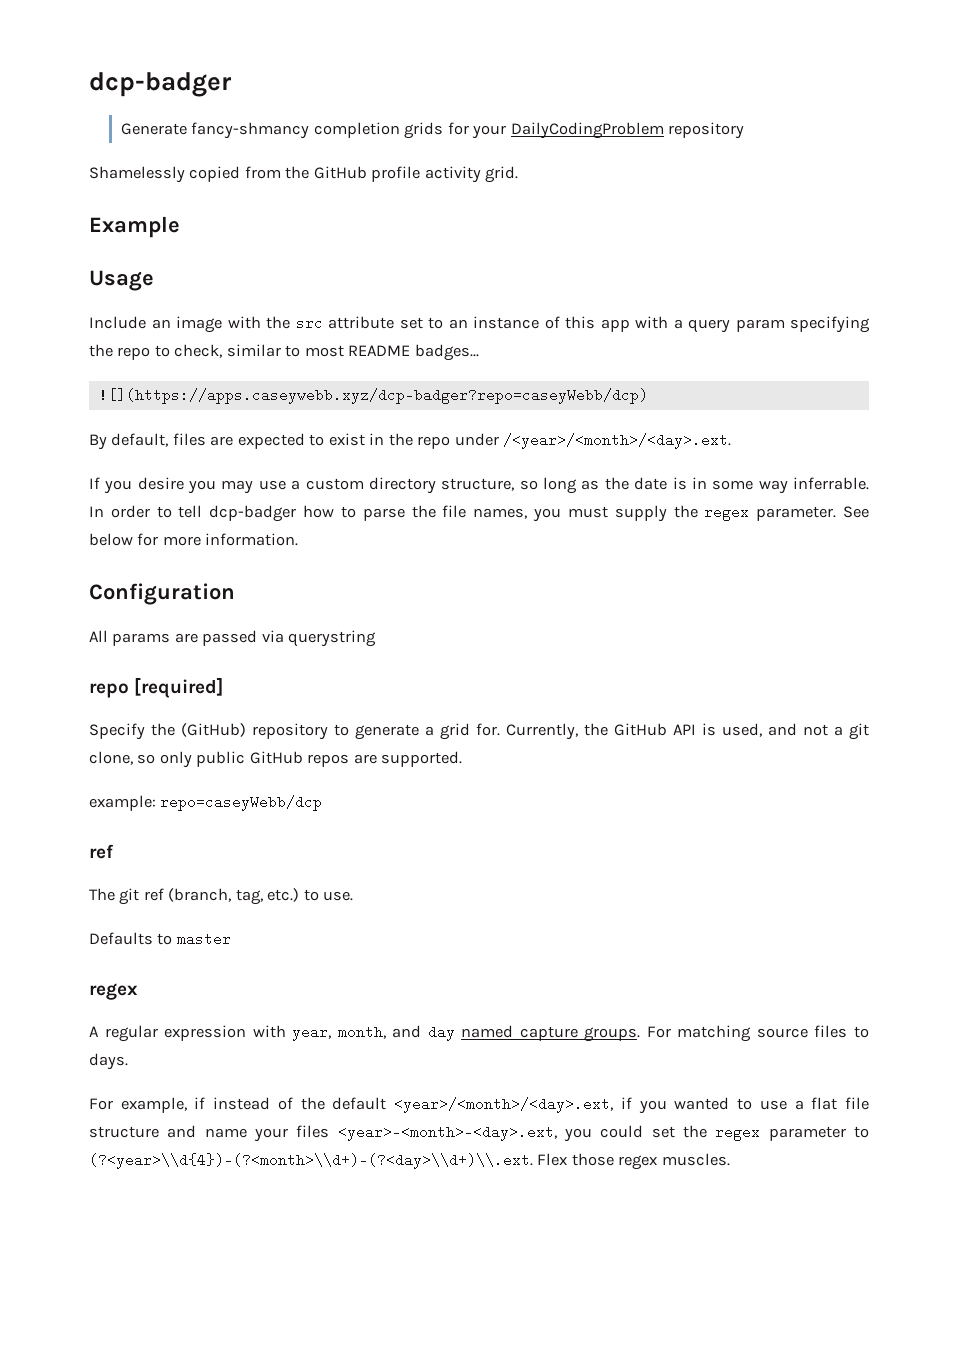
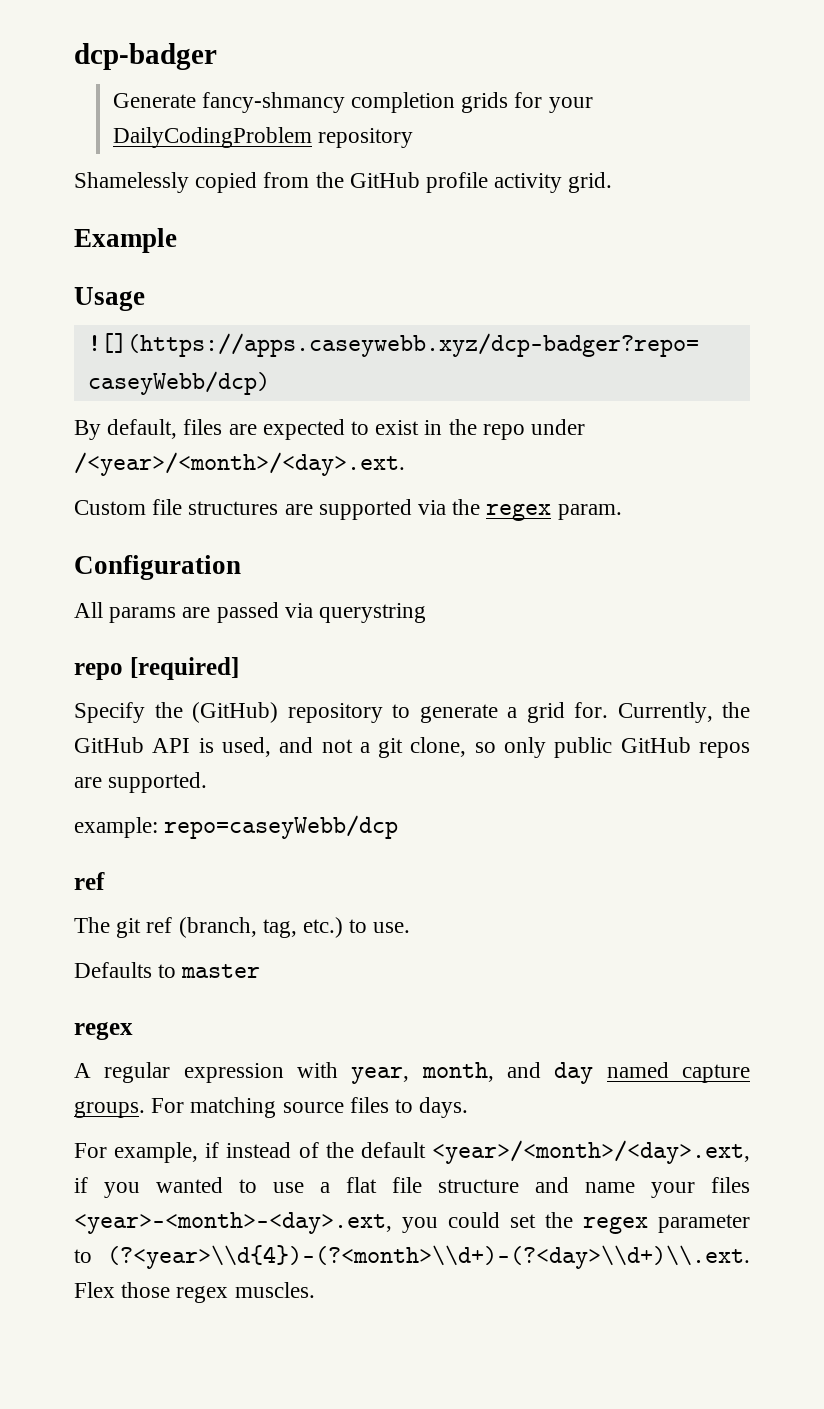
- Include an image with the src attribute set to an instance of this app with a query param specifying the repo to check, similar to most README badges...
- If you desire you may use a custom directory structure, so long as the date is in some way inferrable. In order to tell dcp-badger how to parse the file names, you must supply the regex parameter. See below for more information.
+ Custom file structures are supported via the regex param.

